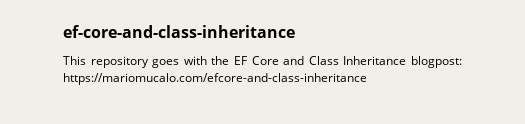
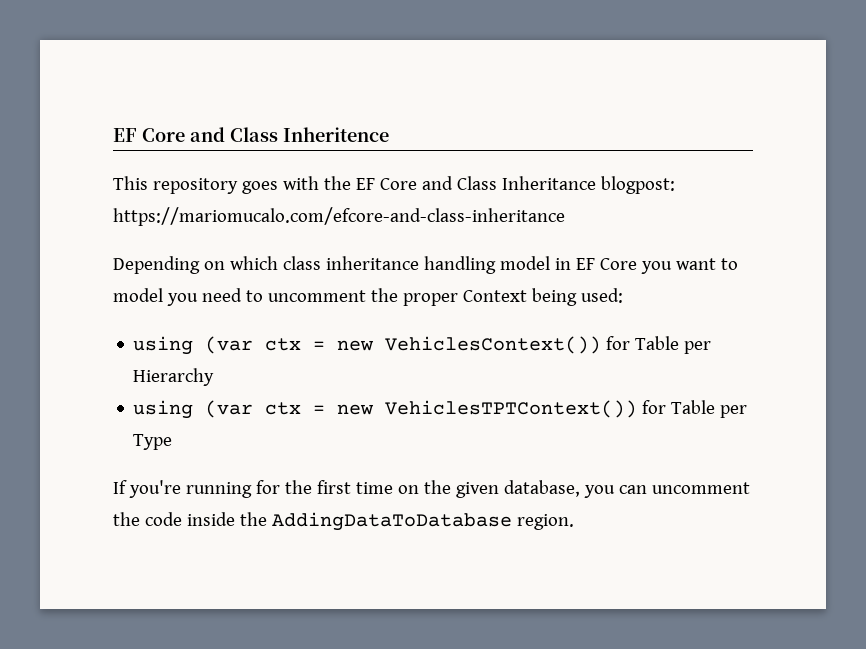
- ef-core-and-class-inheritance
+ EF Core and Class Inheritence
+ Depending on which class inheritance handling model in EF Core you want to model you need to uncomment the proper Context being used:
+ using (var ctx = new VehiclesContext()) for Table per Hierarchy
+ using (var ctx = new VehiclesTPTContext()) for Table per Type
+ If you're running for the first time on the given database, you can uncomment the code inside the AddingDataToDatabase region.

